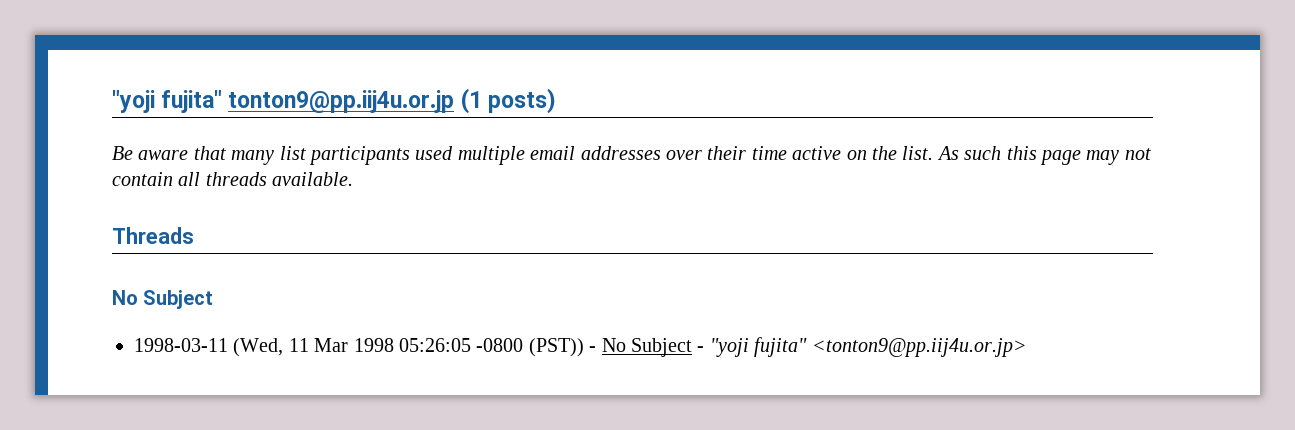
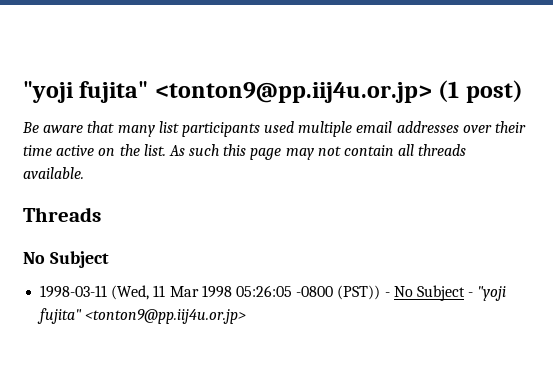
- "yoji fujita" tonton9@pp.iij4u.or.jp (1 posts)
+ "yoji fujita" <tonton9@pp.iij4u.or.jp> (1 post)

